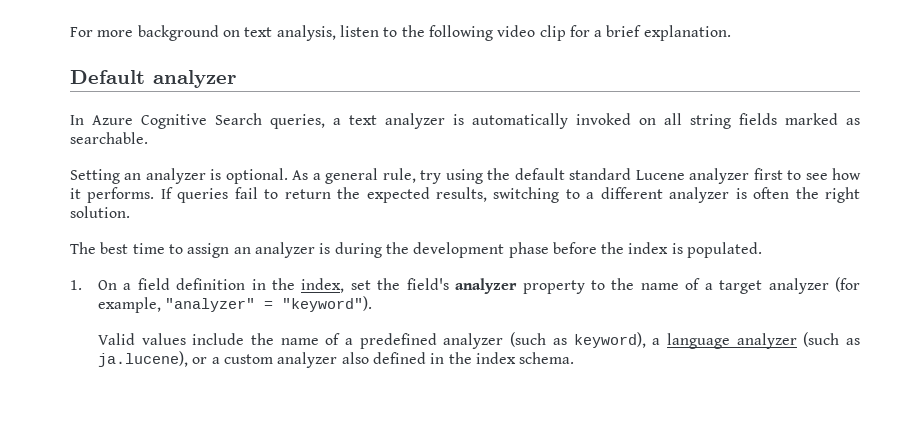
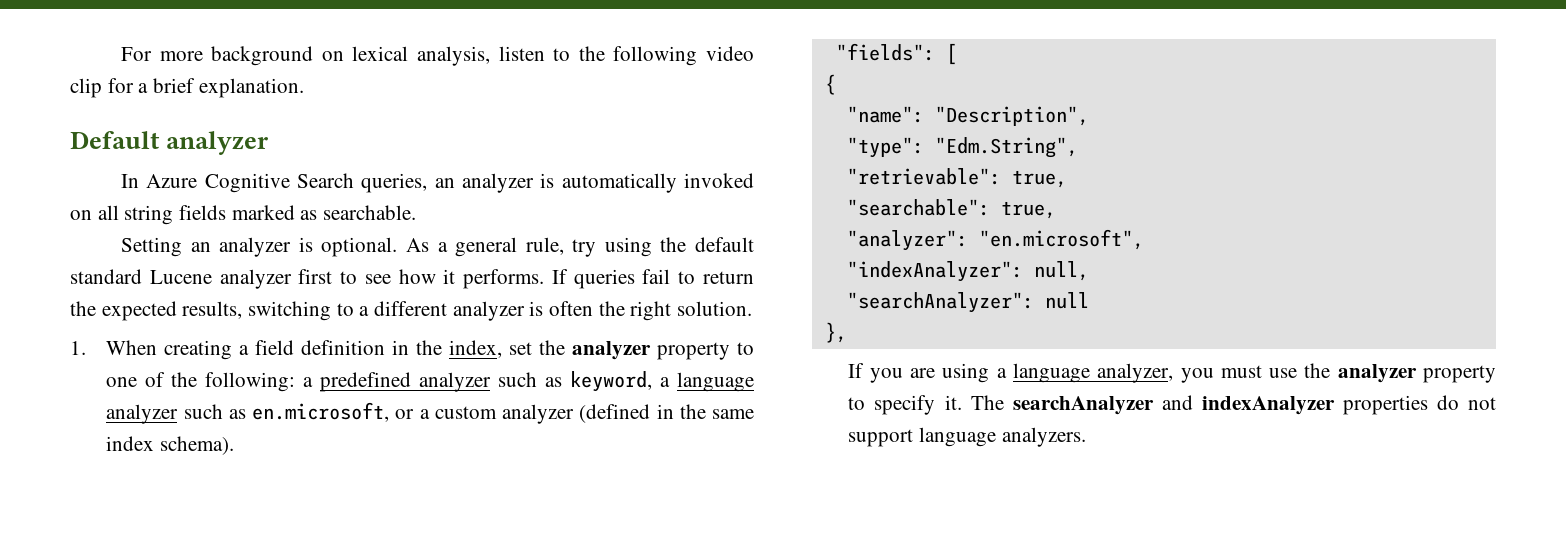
- For more background on text analysis, listen to the following video clip for a brief explanation.
+ For more background on lexical analysis, listen to the following video clip for a brief explanation.
- In Azure Cognitive Search queries, a text analyzer is automatically invoked on all string fields marked as searchable.
+ In Azure Cognitive Search queries, an analyzer is automatically invoked on all string fields marked as searchable.
- The best time to assign an analyzer is during the development phase before the index is populated.
- 1. On a field definition in the index, set the field's analyzer property to the name of a target analyzer (for example, "analyzer" = "keyword").
- Valid values include the name of a predefined analyzer (such as keyword), a language analyzer (such as ja.lucene), or a custom analyzer also defined in the index schema.
+ 1. When creating a field definition in the index, set the analyzer property to one of the following: a predefined analyzer such as keyword, a language analyzer such as en.microsoft, or a custom analyzer (defined in the same index schema).
+ "fields": [
+ {
+ "name": "Description",
+ "type": "Edm.String",
+ "retrievable": true,
+ "searchable": true,
+ "analyzer": "en.microsoft",
+ "indexAnalyzer": null,
+ "searchAnalyzer": null
+ },
+ If you are using a language analyzer, you must use the analyzer property to specify it. The searchAnalyzer and indexAnalyzer properties do not support language analyzers.

